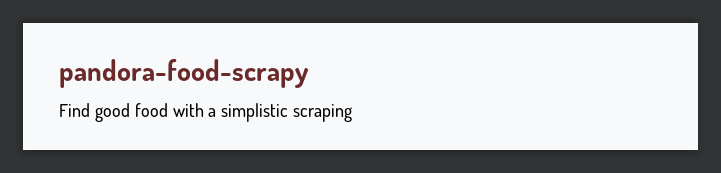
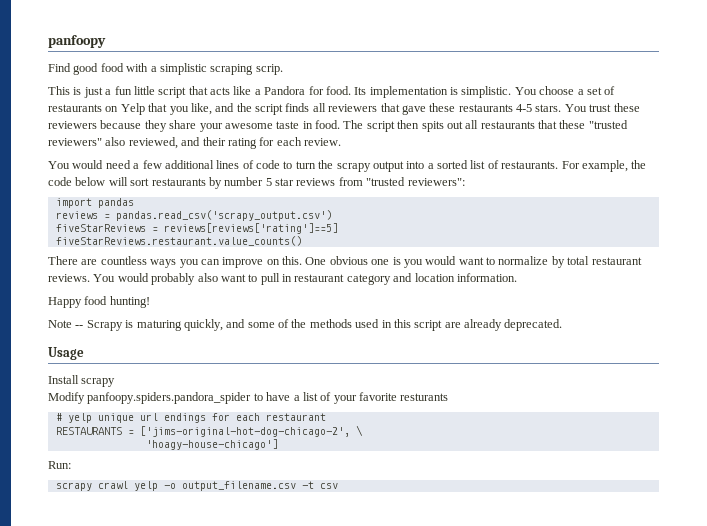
- pandora-food-scrapy
+ panfoopy
- Find good food with a simplistic scraping
+ Find good food with a simplistic scraping scrip.
+ This is just a fun little script that acts like a Pandora for food. Its implementation is simplistic. You choose a set of restaurants on Yelp that you like, and the script finds all reviewers that gave these restaurants 4-5 stars. You trust these reviewers because they share your awesome taste in food. The script then spits out all restaurants that these "trusted reviewers" also reviewed, and their rating for each review.
+ You would need a few additional lines of code to turn the scrapy output into a sorted list of restaurants. For example, the code below will sort restaurants by number 5 star reviews from "trusted reviewers":
+ import pandas
+ reviews = pandas.read_csv('scrapy_output.csv')
+ fiveStarReviews = reviews[reviews['rating']==5]
+ fiveStarReviews.restaurant.value_counts()
+ There are countless ways you can improve on this. One obvious one is you would want to normalize by total restaurant reviews. You would probably also want to pull in restaurant category and location information.
+ Happy food hunting!
+ Note -- Scrapy is maturing quickly, and some of the methods used in this script are already deprecated.
+ Usage
+ Install scrapy
+ Modify panfoopy.spiders.pandora_spider to have a list of your favorite resturants
+ # yelp unique url endings for each restaurant
+ RESTAURANTS = ['jims-original-hot-dog-chicago-2', \
+ 'hoagy-house-chicago']
+ Run:
+ scrapy crawl yelp -o output_filename.csv -t csv

